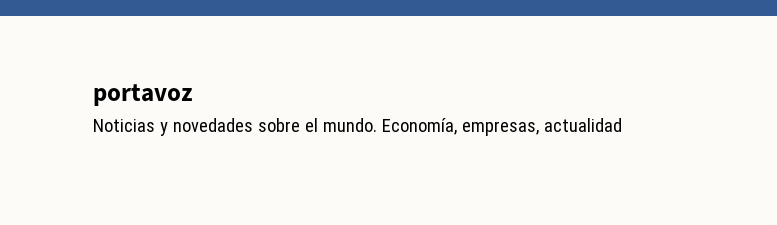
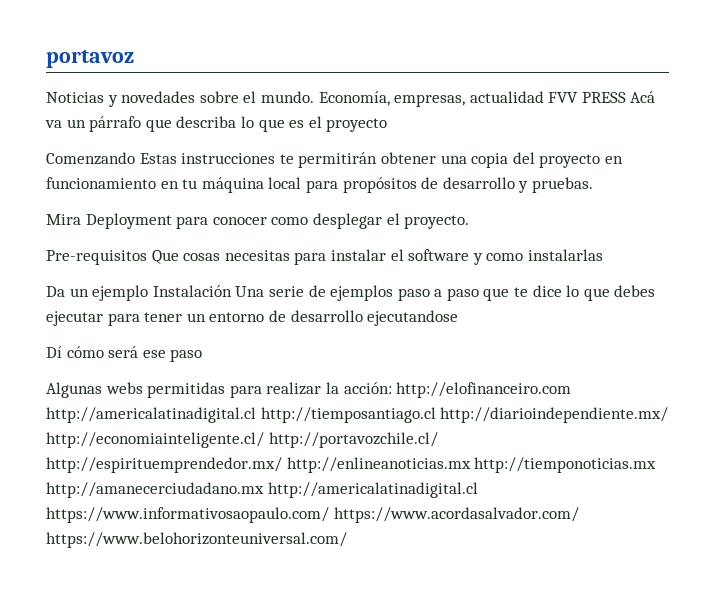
- Economía, empresas, actualidad
+ Economía, empresas, actualidad FVV PRESS Acá va un párrafo que describa lo que es el proyecto
+ Comenzando Estas instrucciones te permitirán obtener una copia del proyecto en funcionamiento en tu máquina local para propósitos de desarrollo y pruebas.
+ Mira Deployment para conocer como desplegar el proyecto.
+ Pre-requisitos Que cosas necesitas para instalar el software y como instalarlas
+ Da un ejemplo Instalación Una serie de ejemplos paso a paso que te dice lo que debes ejecutar para tener un entorno de desarrollo ejecutandose
+ Dí cómo será ese paso
+ Algunas webs permitidas para realizar la acción: http://elofinanceiro.com http://americalatinadigital.cl http://tiemposantiago.cl http://diarioindependiente.mx/ http://economiainteligente.cl/ http://portavozchile.cl/ http://espirituemprendedor.mx/ http://enlineanoticias.mx http://tiemponoticias.mx http://amanecerciudadano.mx http://americalatinadigital.cl https://www.informativosaopaulo.com/ https://www.acordasalvador.com/ https://www.belohorizonteuniversal.com/

